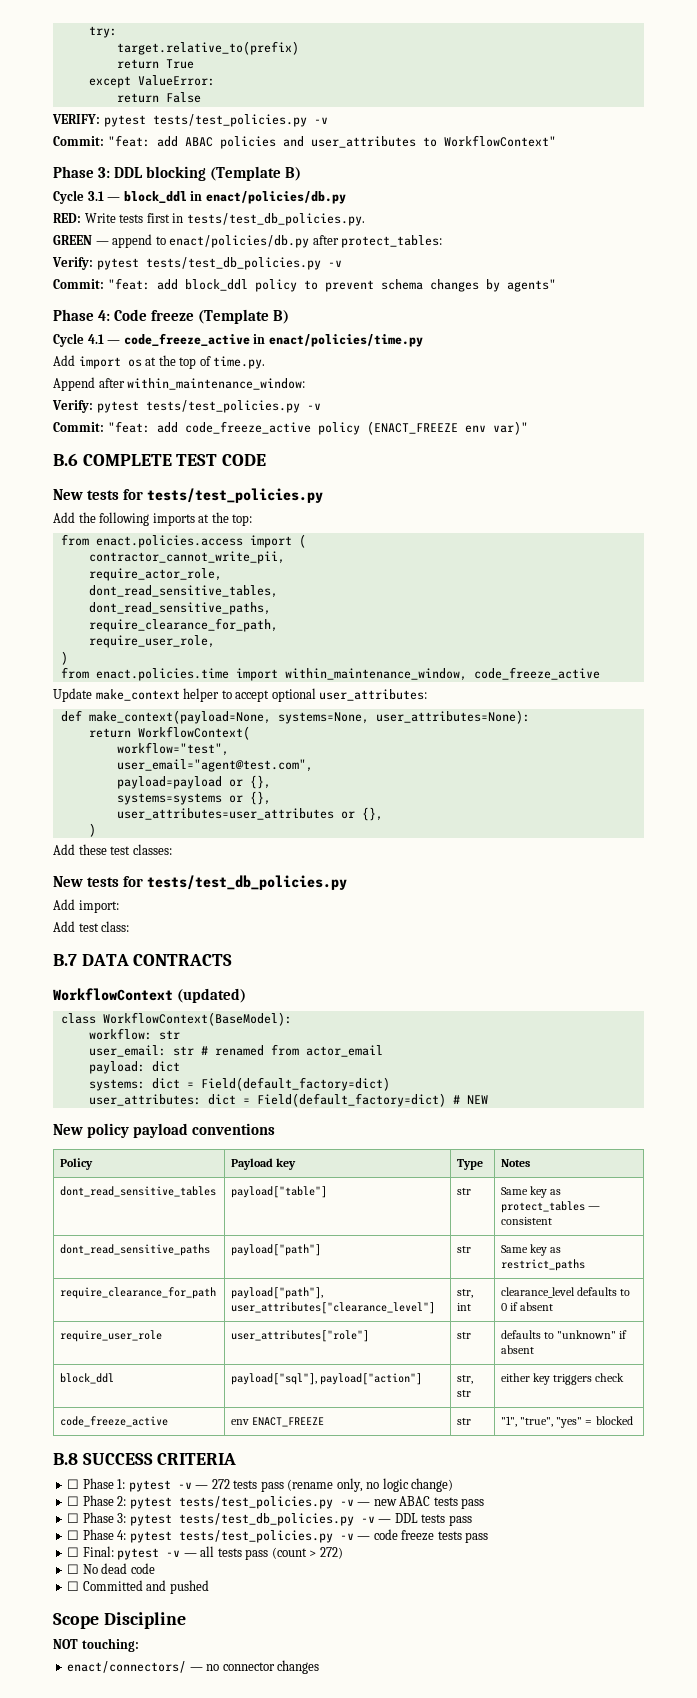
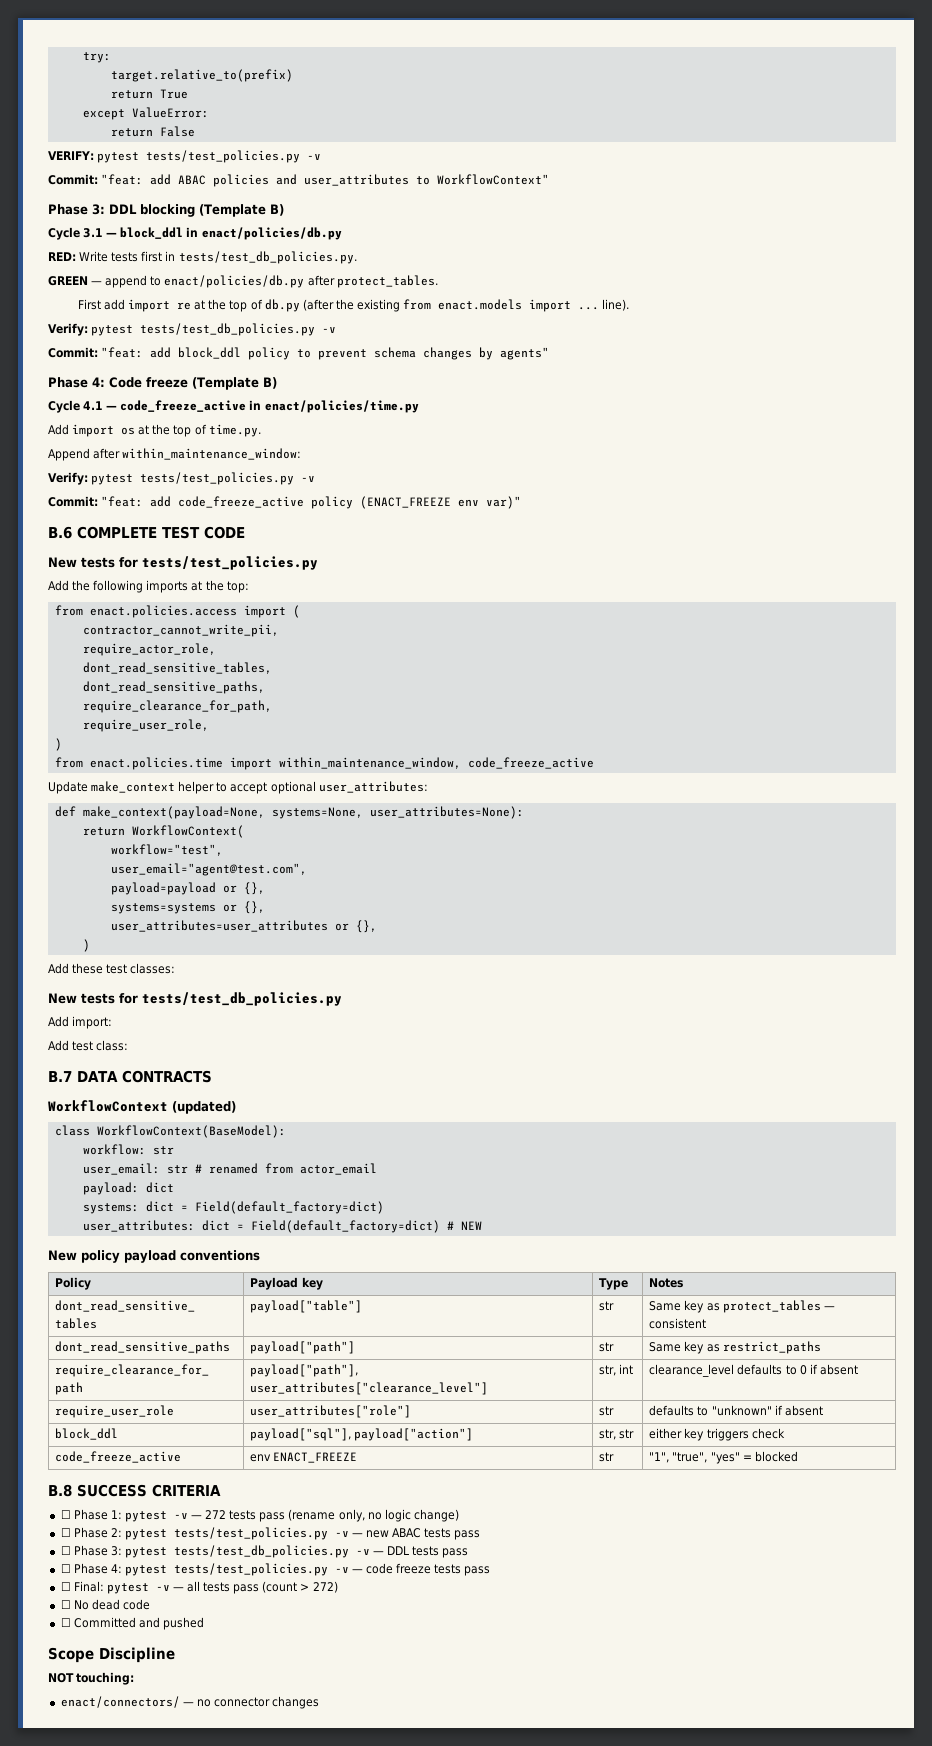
- GREEN — append to enact/policies/db.py after protect_tables:
+ GREEN — append to enact/policies/db.py after protect_tables.
+ First add import re at the top of db.py (after the existing from enact.models import ... line).

